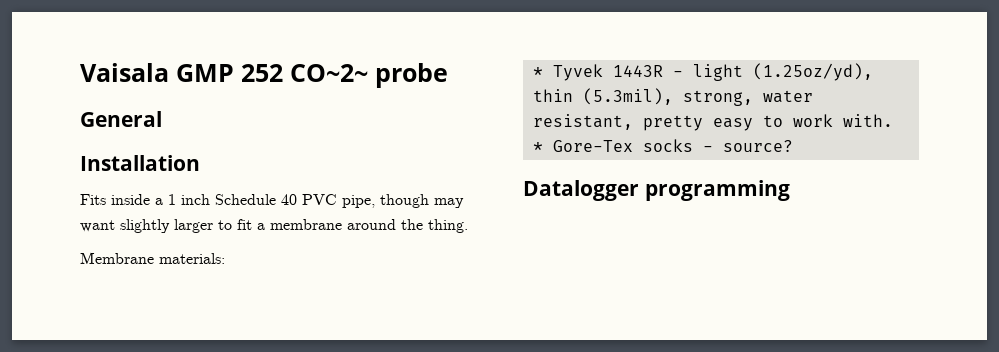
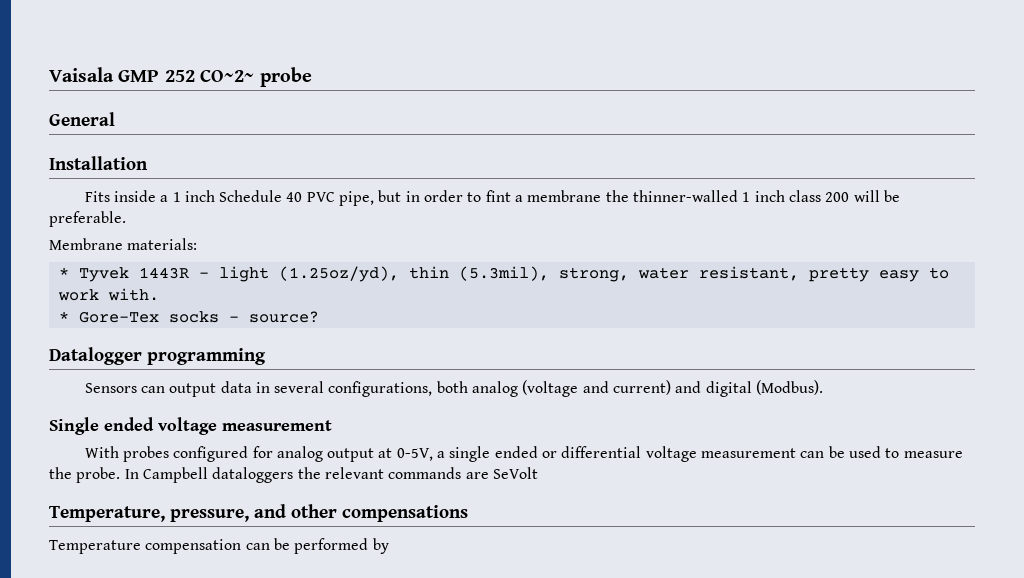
- Fits inside a 1 inch Schedule 40 PVC pipe, though may want slightly larger to fit a membrane around the thing.
+ Fits inside a 1 inch Schedule 40 PVC pipe, but in order to fint a membrane the thinner-walled 1 inch class 200 will be preferable.
+ Sensors can output data in several configurations, both analog (voltage and current) and digital (Modbus).
+ Single ended voltage measurement
+ With probes configured for analog output at 0-5V, a single ended or differential voltage measurement can be used to measure the probe. In Campbell dataloggers the relevant commands are SeVolt
+ Temperature, pressure, and other compensations
+ Temperature compensation can be performed by

